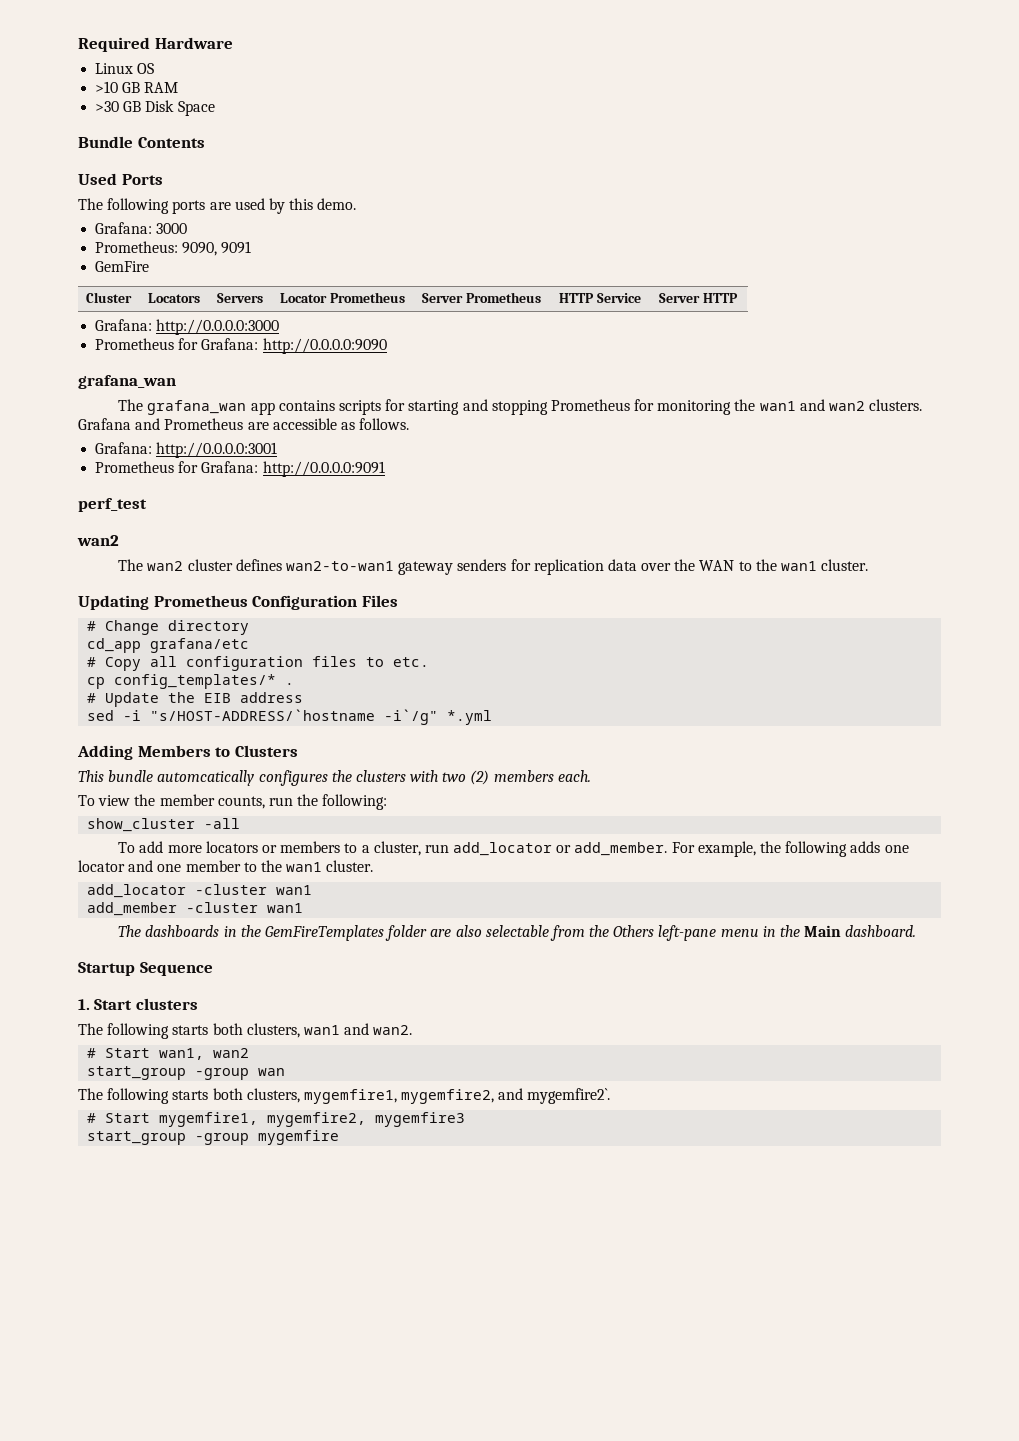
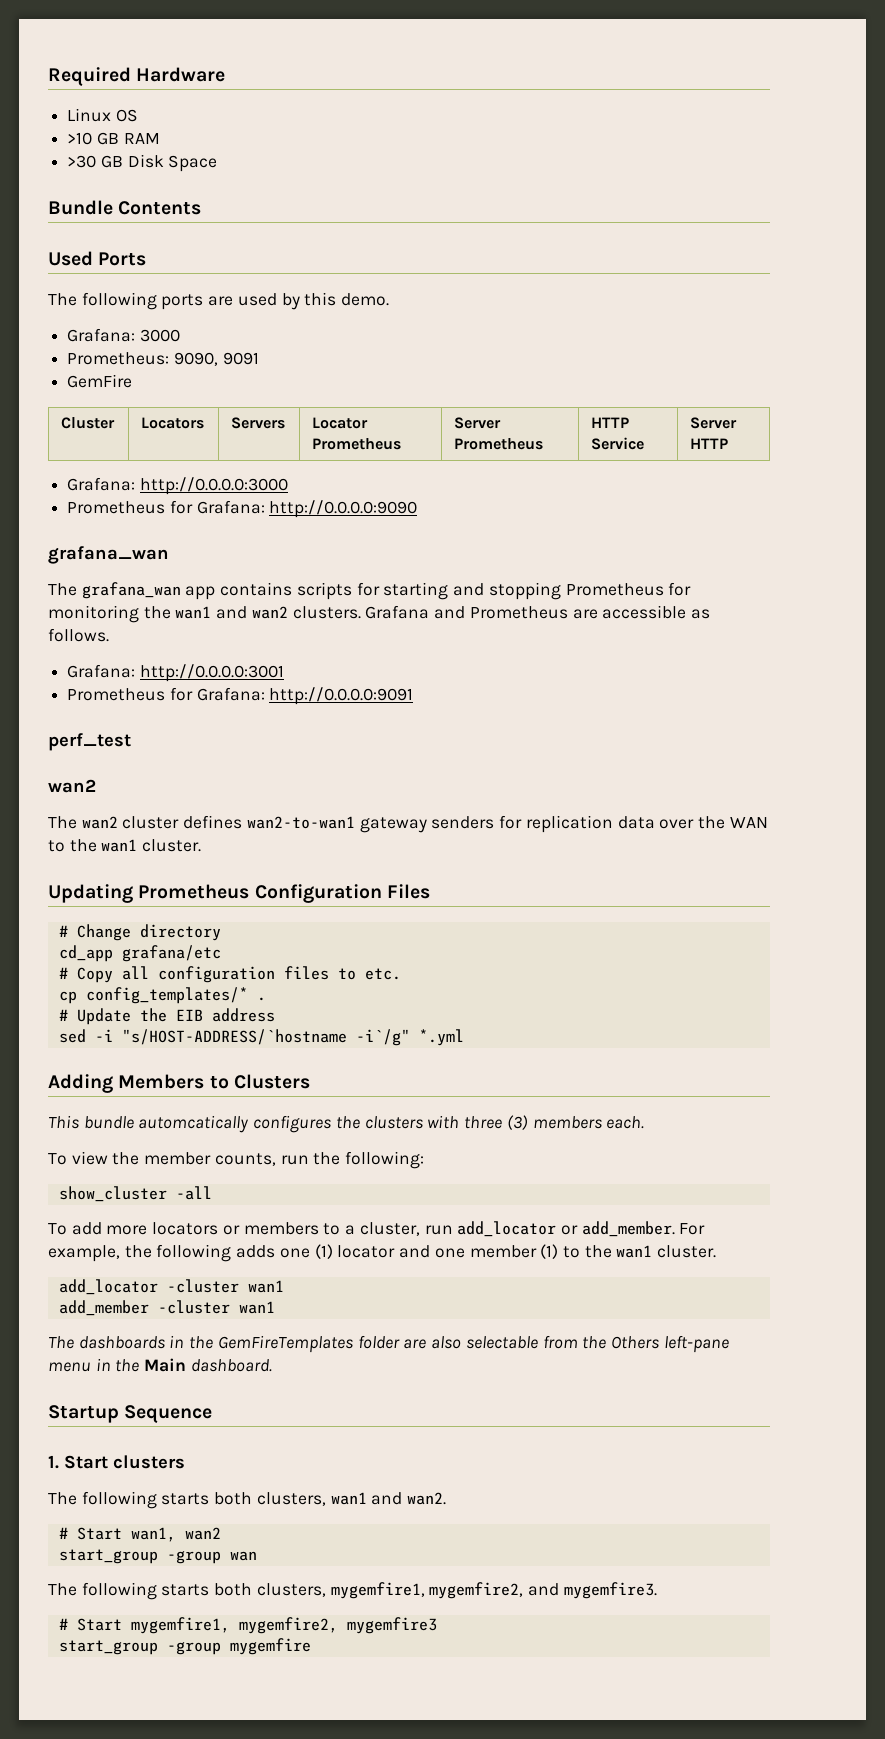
- This bundle automcatically configures the clusters with two (2) members each.
+ This bundle automcatically configures the clusters with three (3) members each.
- For example, the following adds one locator and one member to the wan1 cluster.
+ For example, the following adds one (1) locator and one member (1) to the wan1 cluster.
- The following starts both clusters, mygemfire1, mygemfire2, and mygemfire2`.
+ The following starts both clusters, mygemfire1, mygemfire2, and mygemfire3.

